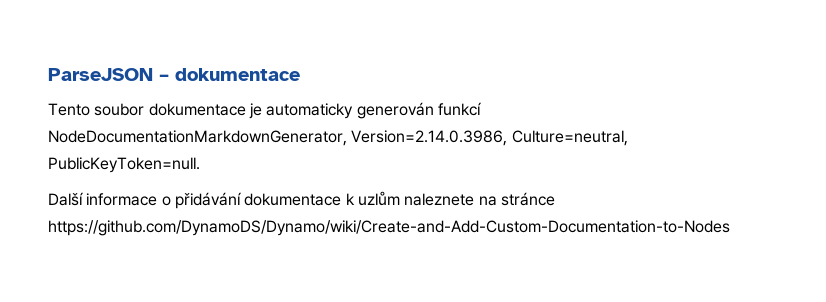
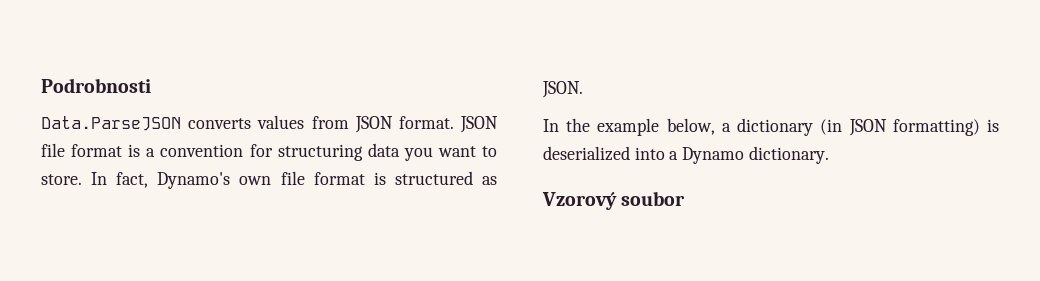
- ParseJSON – dokumentace
- Tento soubor dokumentace je automaticky generován funkcí NodeDocumentationMarkdownGenerator, Version=2.14.0.3986, Culture=neutral, PublicKeyToken=null.
- Další informace o přidávání dokumentace k uzlům naleznete na stránce https://github.com/DynamoDS/Dynamo/wiki/Create-and-Add-Custom-Documentation-to-Nodes
+ Podrobnosti
+ Data.ParseJSON converts values from JSON format. JSON file format is a convention for structuring data you want to store. In fact, Dynamo's own file format is structured as JSON.
+ In the example below, a dictionary (in JSON formatting) is deserialized into a Dynamo dictionary.
+ Vzorový soubor

